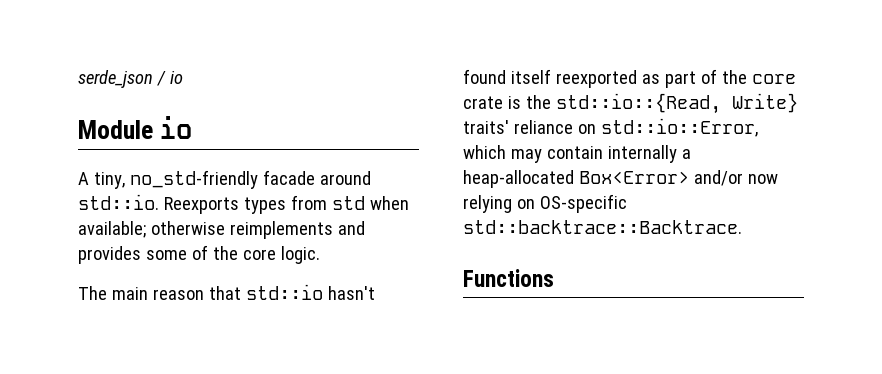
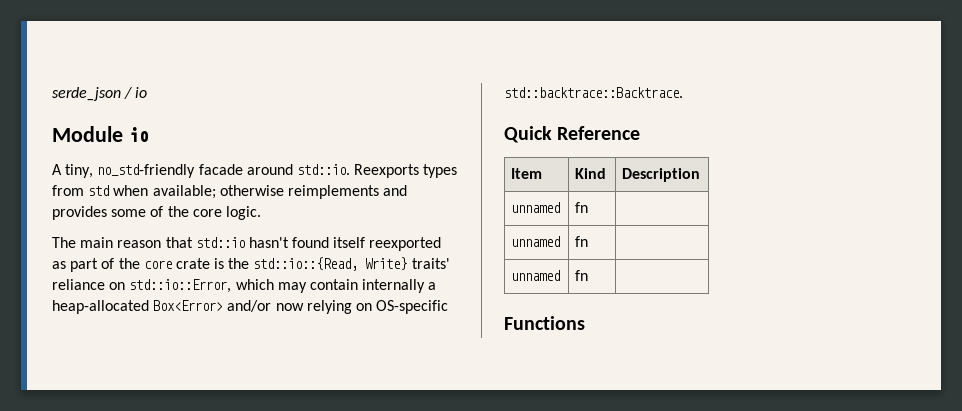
+ Quick Reference
+ Item | Kind | Description
+ unnamed | fn |
+ unnamed | fn |
+ unnamed | fn |

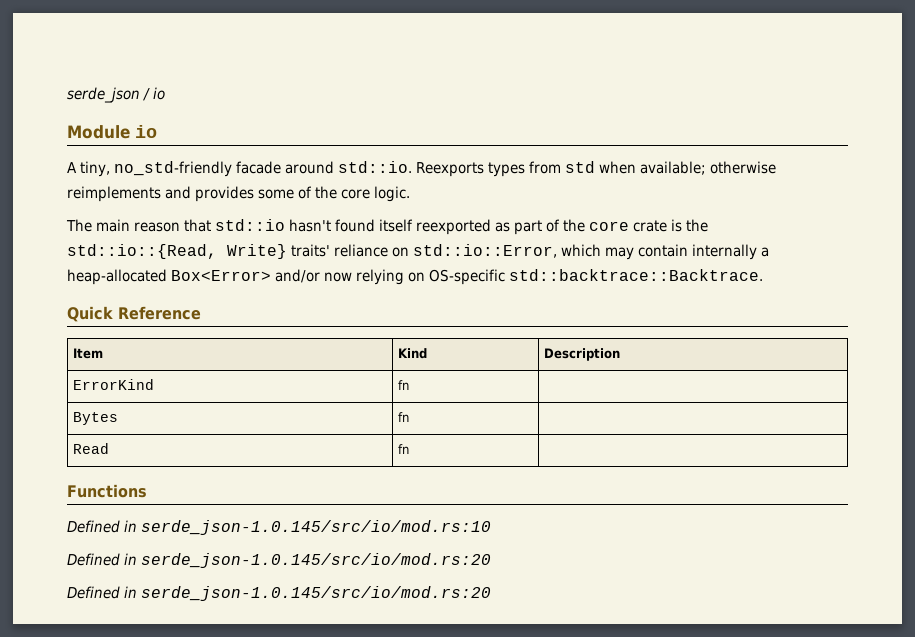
  Item | Kind | Description
- unnamed | fn |
- unnamed | fn |
- unnamed | fn |
+ ErrorKind | fn |
+ Bytes | fn |
+ Read | fn |
+ Defined in serde_json-1.0.145/src/io/mod.rs:10
+ Defined in serde_json-1.0.145/src/io/mod.rs:20
+ Defined in serde_json-1.0.145/src/io/mod.rs:20

